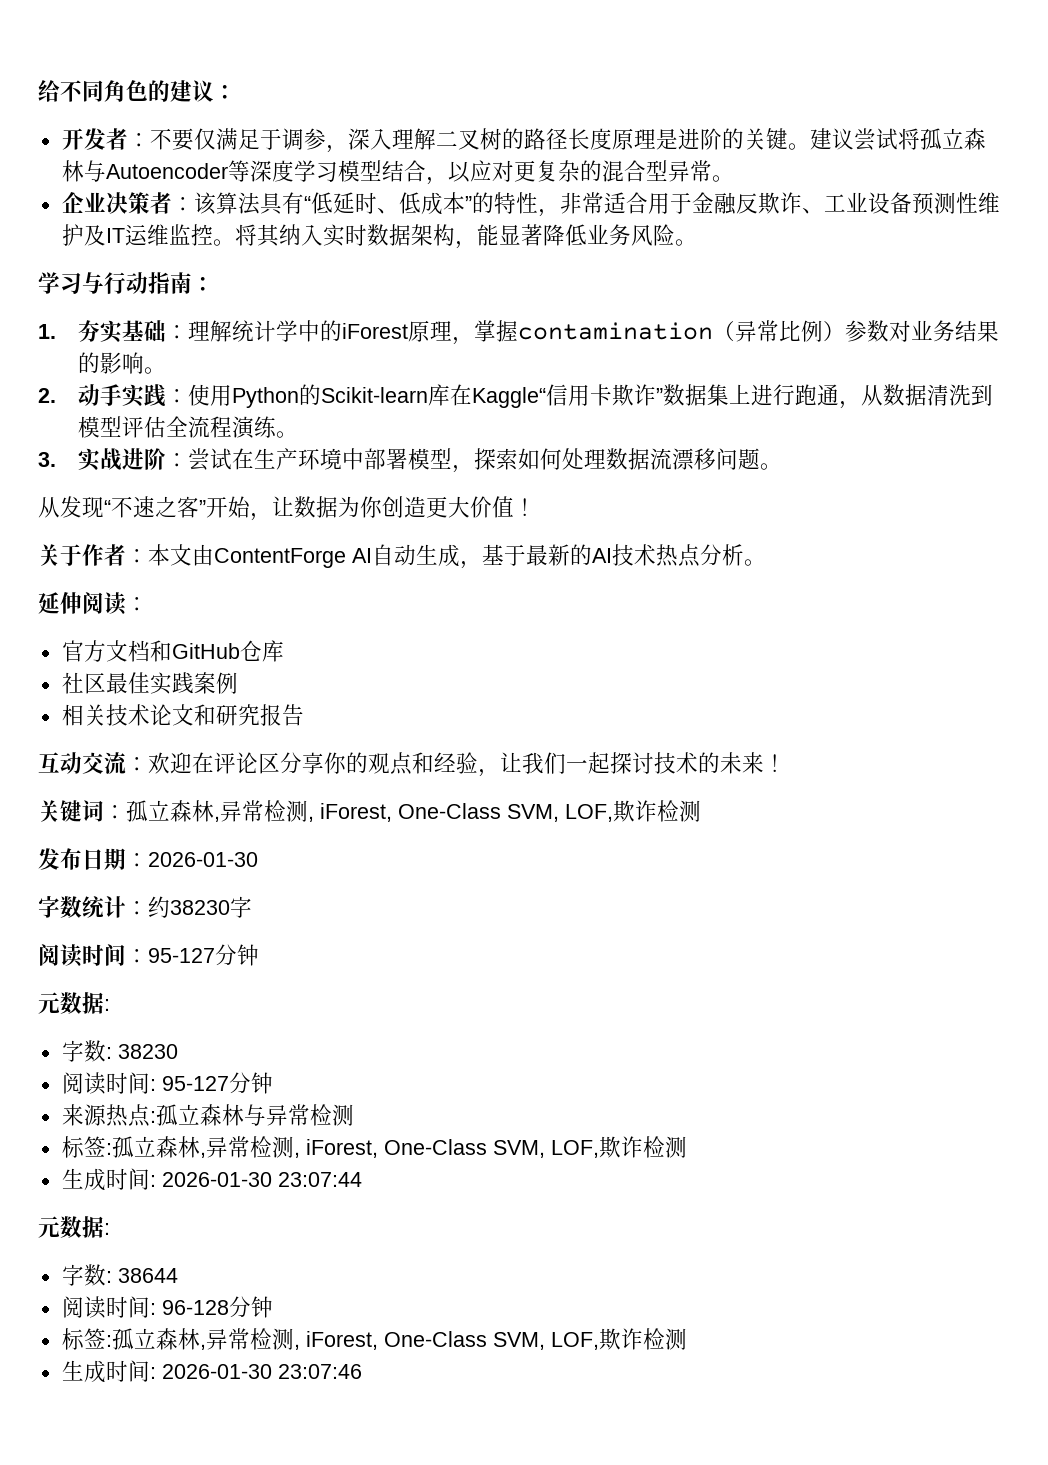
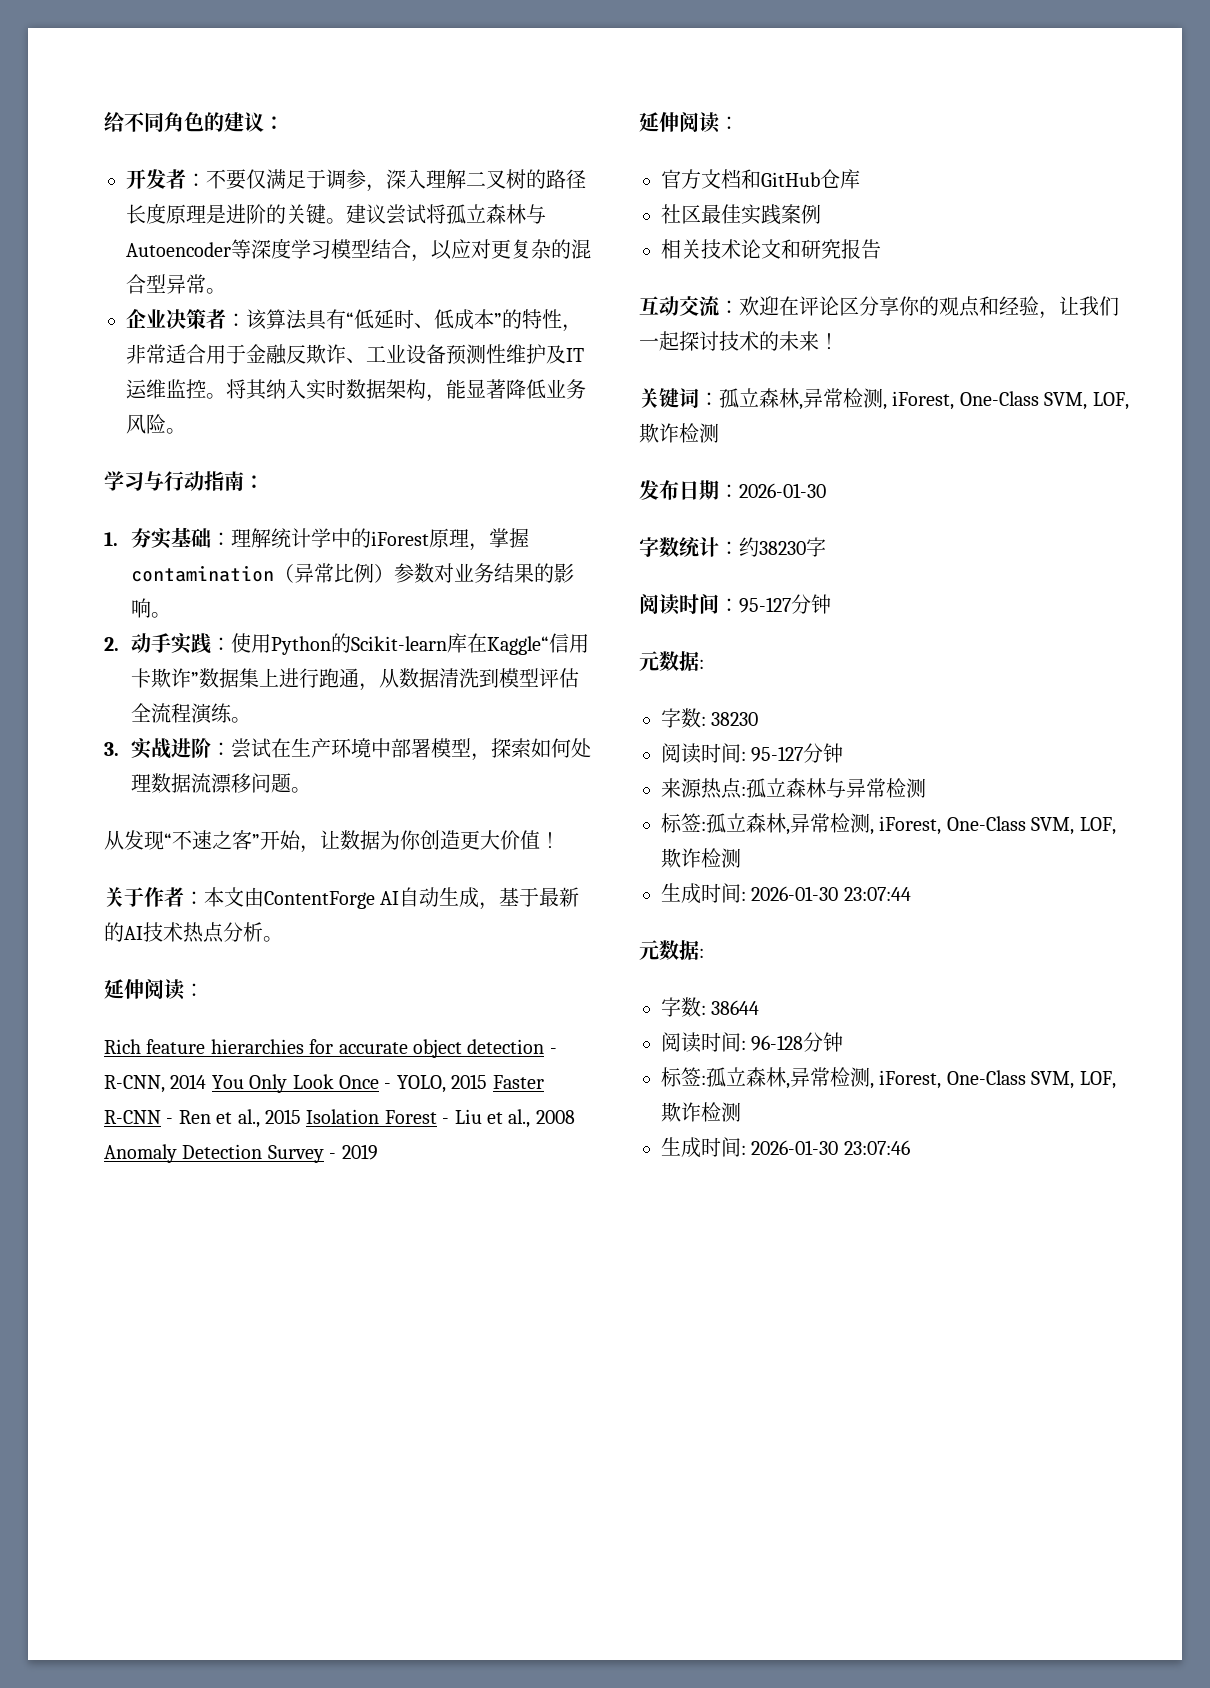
+ Rich feature hierarchies for accurate object detection - R-CNN, 2014 You Only Look Once - YOLO, 2015 Faster R-CNN - Ren et al., 2015 Isolation Forest - Liu et al., 2008 Anomaly Detection Survey - 2019
+ 延伸阅读：

